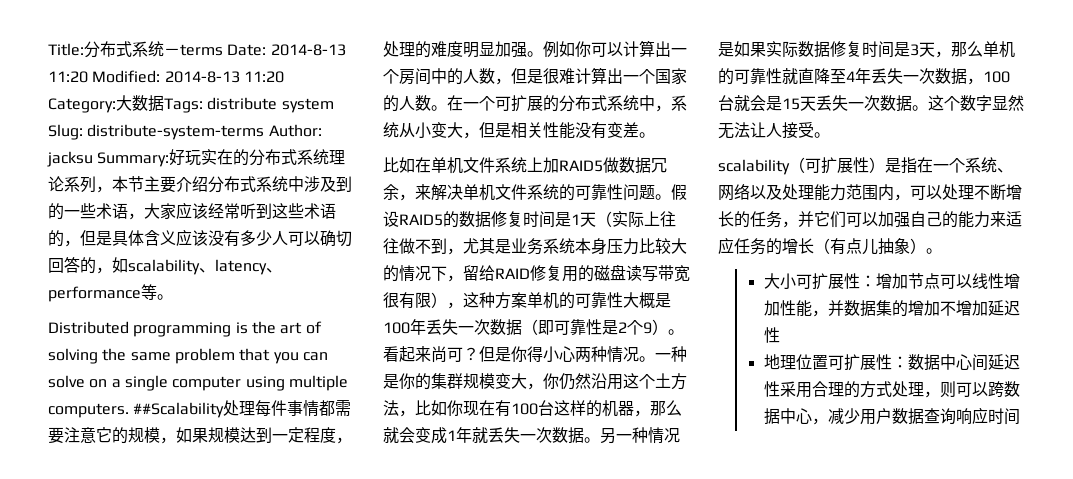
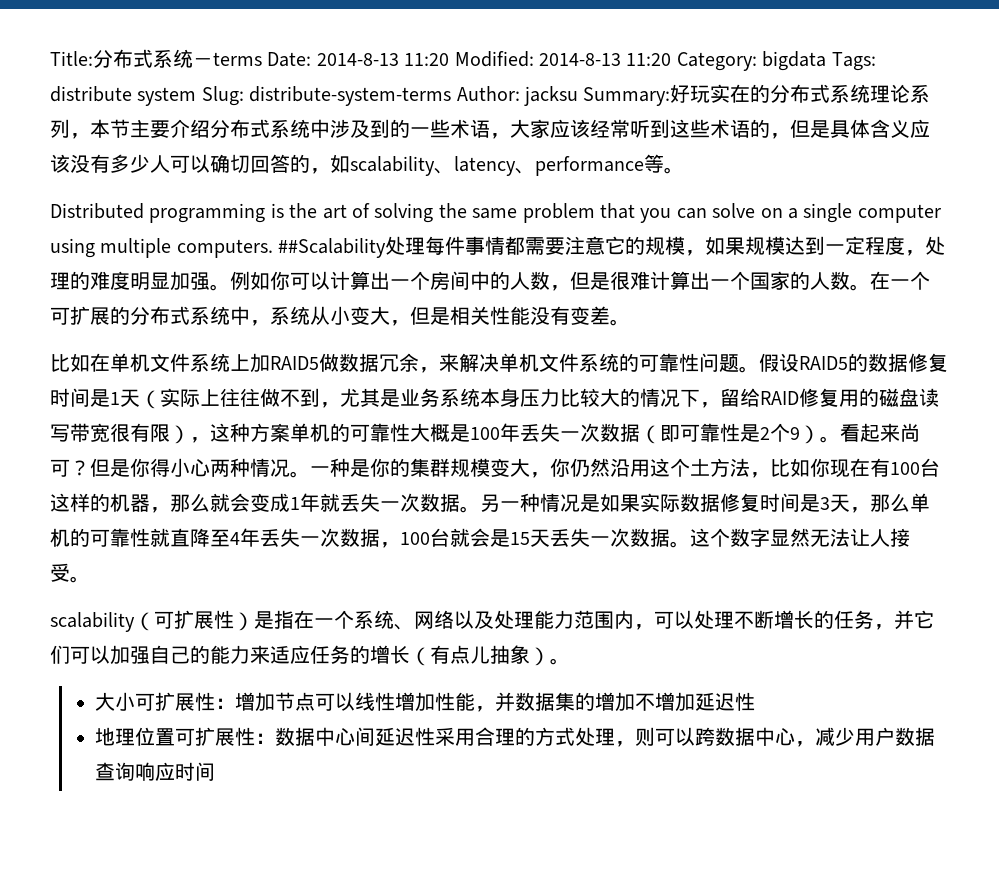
- 大数据Tags:
+ bigdata Tags:

